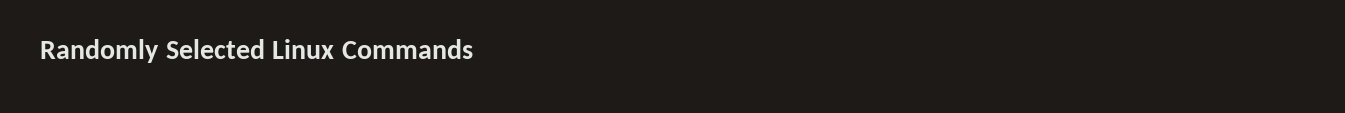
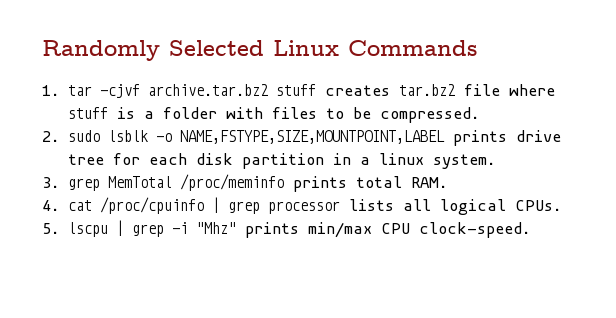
+ 1. tar -cjvf archive.tar.bz2 stuff creates tar.bz2 file where stuff is a folder with files to be compressed.
+ 2. sudo lsblk -o NAME,FSTYPE,SIZE,MOUNTPOINT,LABEL prints drive tree for each disk partition in a linux system.
+ 3. grep MemTotal /proc/meminfo prints total RAM.
+ 4. cat /proc/cpuinfo | grep processor lists all logical CPUs.
+ 5. lscpu | grep -i "Mhz" prints min/max CPU clock-speed.

